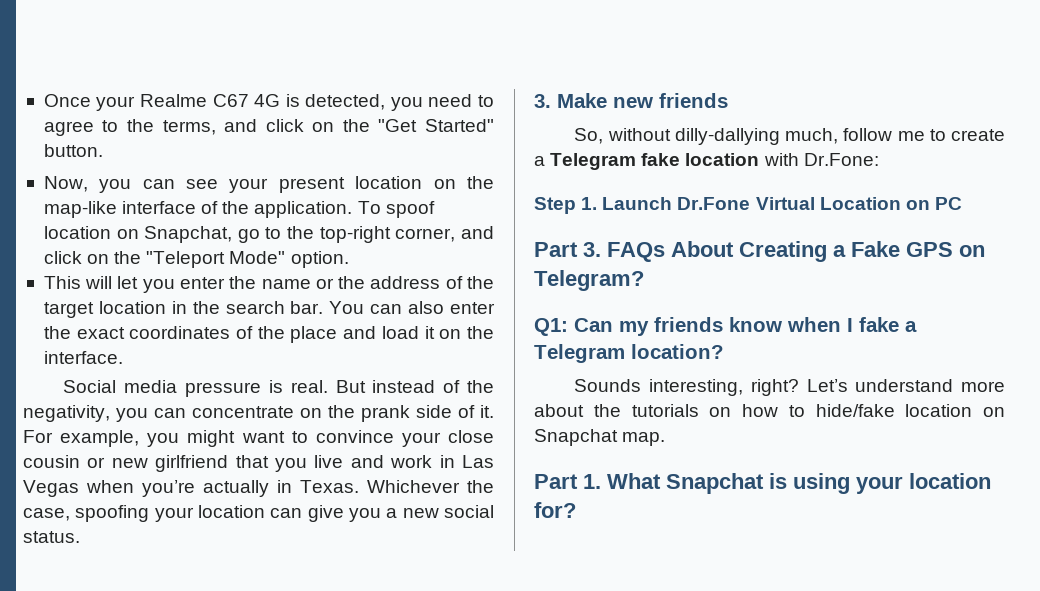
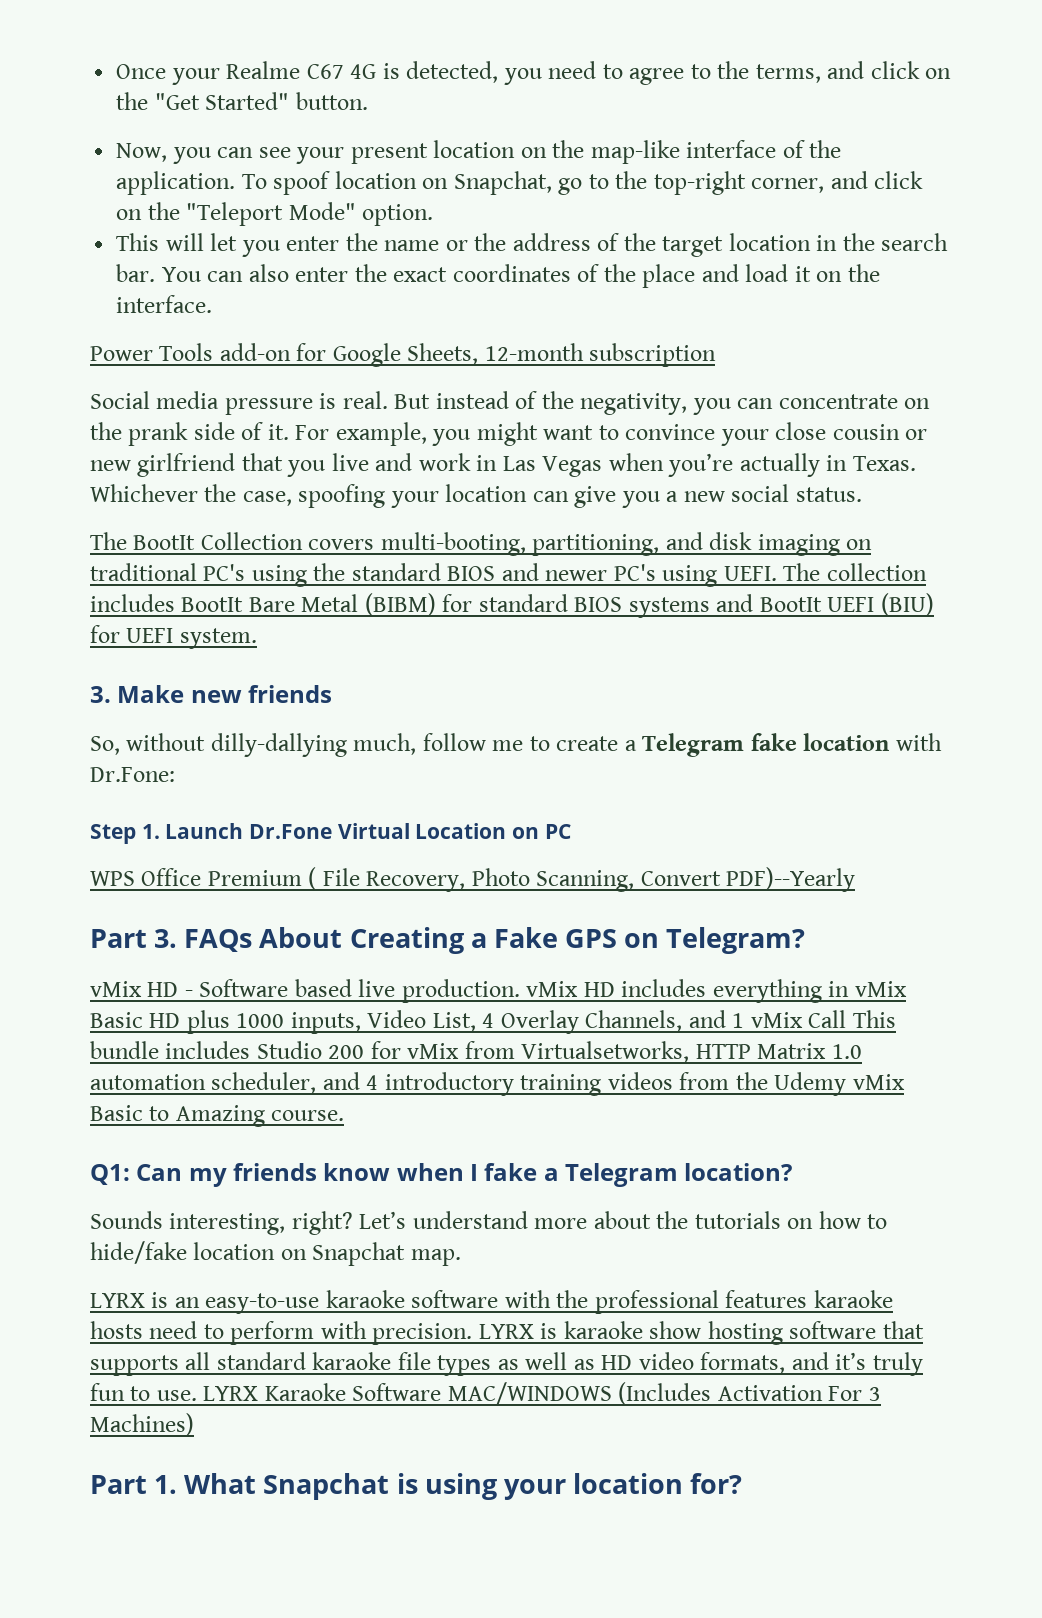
+ Power Tools add-on for Google Sheets, 12-month subscription
+ The BootIt Collection covers multi-booting, partitioning, and disk imaging on traditional PC's using the standard BIOS and newer PC's using UEFI. The collection includes BootIt Bare Metal (BIBM) for standard BIOS systems and BootIt UEFI (BIU) for UEFI system.
+ WPS Office Premium ( File Recovery, Photo Scanning, Convert PDF)--Yearly
+ vMix HD - Software based live production. vMix HD includes everything in vMix Basic HD plus 1000 inputs, Video List, 4 Overlay Channels, and 1 vMix Call This bundle includes Studio 200 for vMix from Virtualsetworks, HTTP Matrix 1.0 automation scheduler, and 4 introductory training videos from the Udemy vMix Basic to Amazing course.
+ LYRX is an easy-to-use karaoke software with the professional features karaoke hosts need to perform with precision. LYRX is karaoke show hosting software that supports all standard karaoke file types as well as HD video formats, and it’s truly fun to use. LYRX Karaoke Software MAC/WINDOWS (Includes Activation For 3 Machines)

